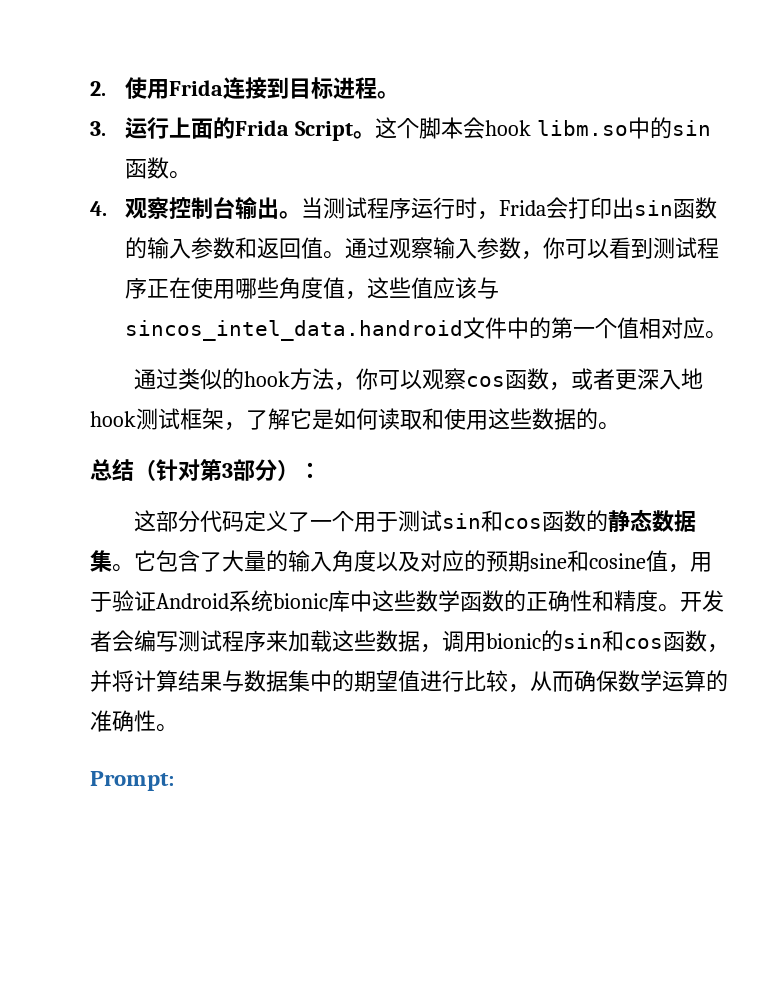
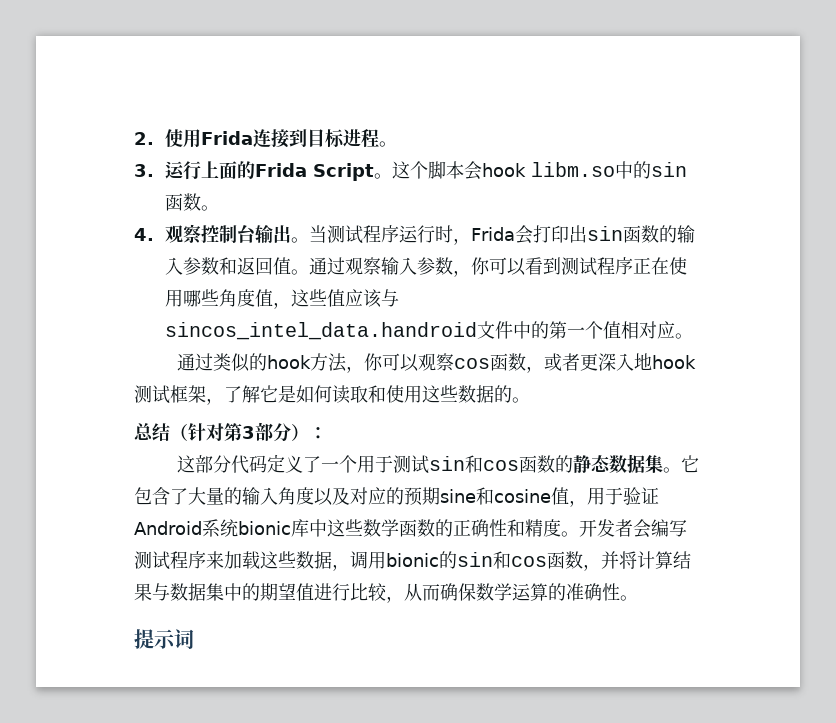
- Prompt:
+ 提示词

